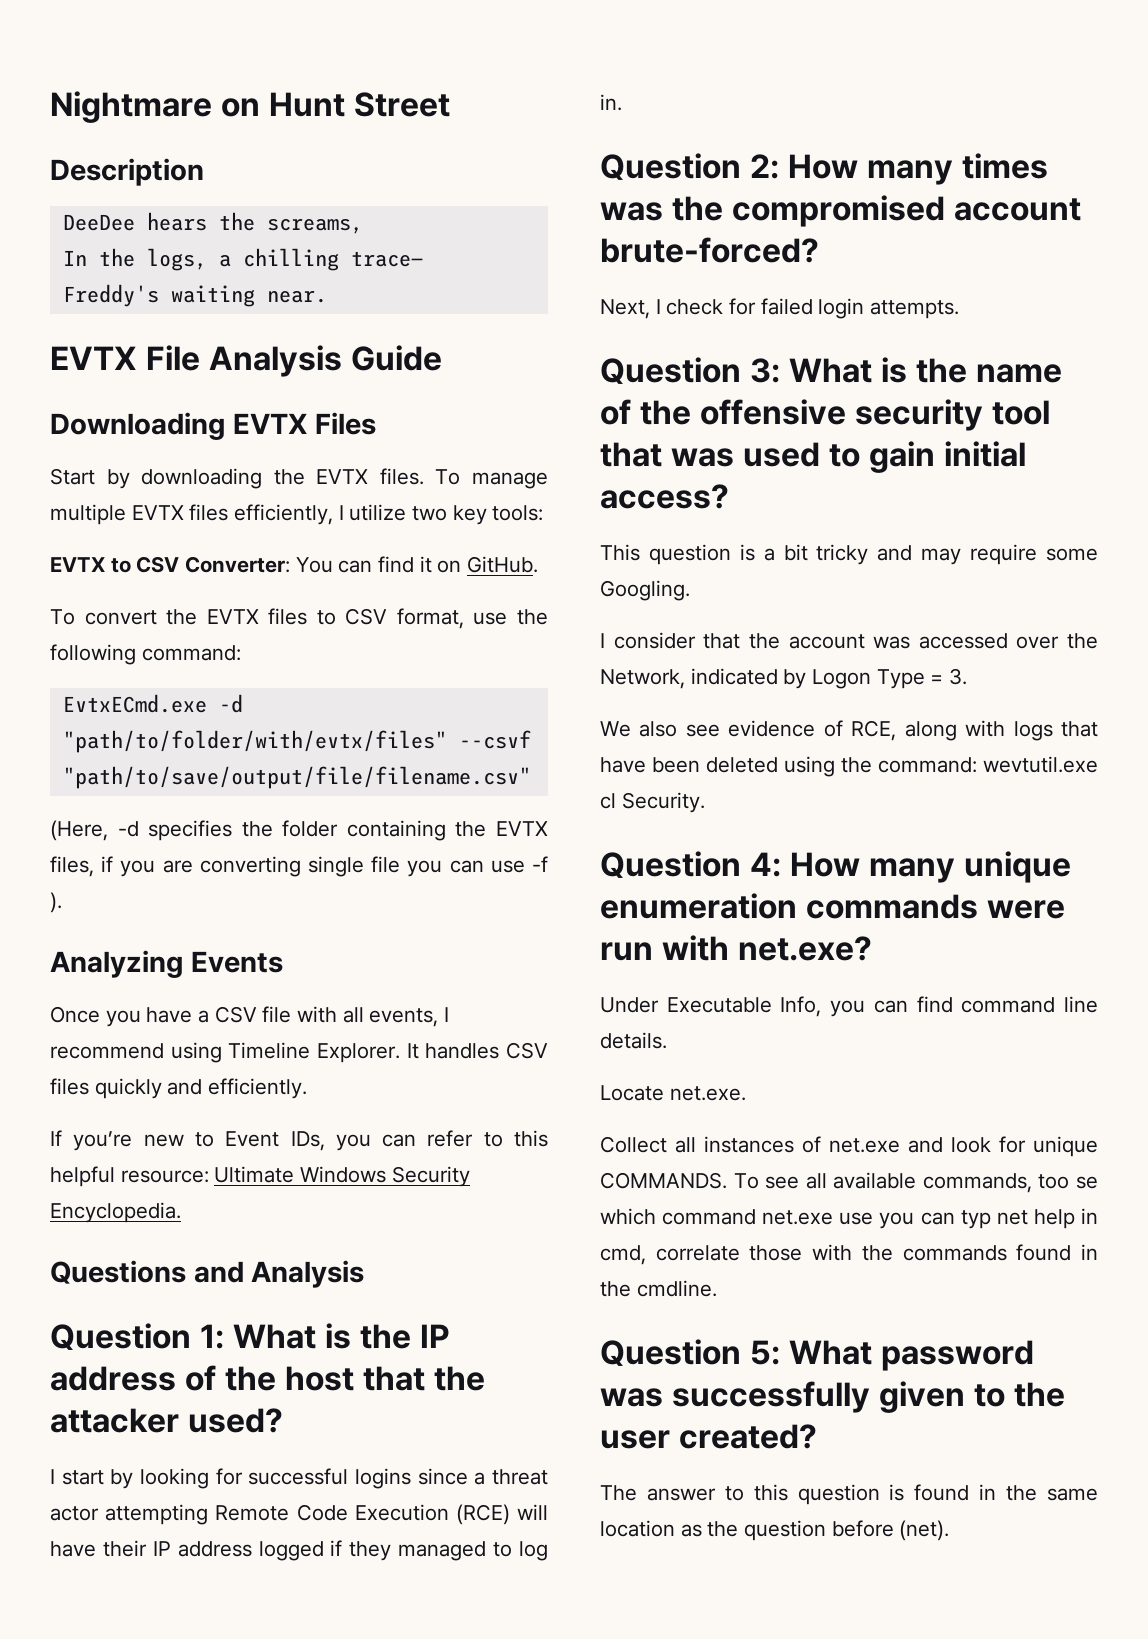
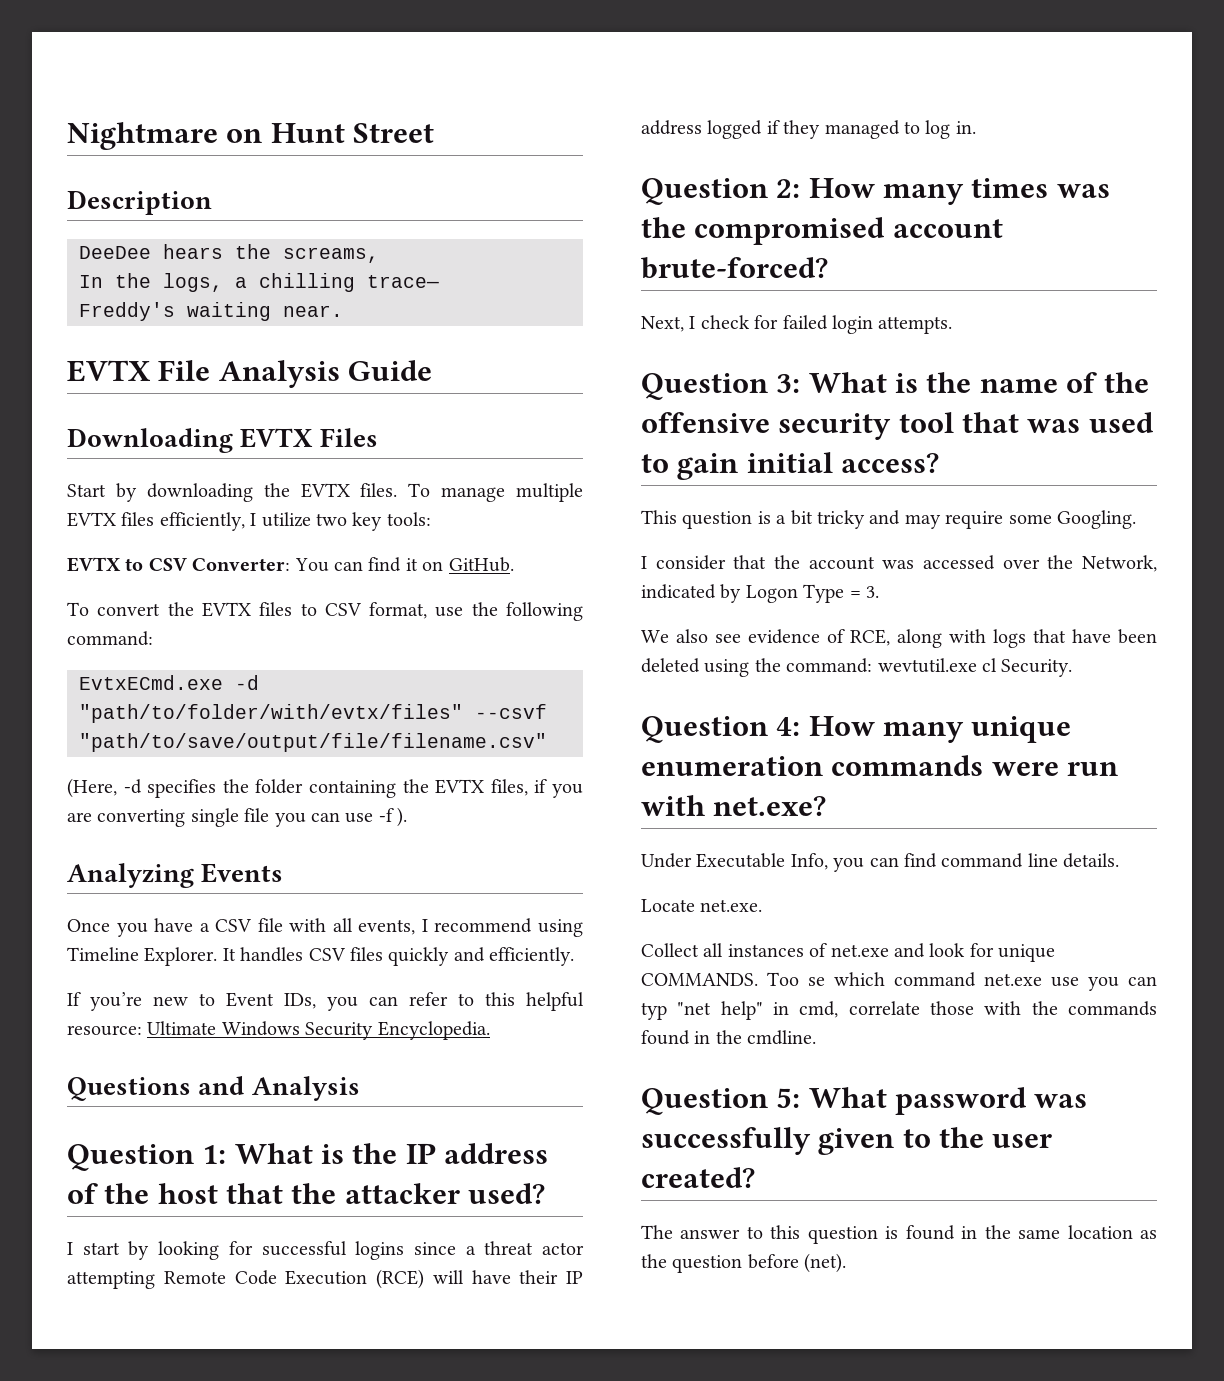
- To see all available commands, too se which command net.exe use you can typ net help in cmd, correlate those with the commands found in the cmdline.
+ Too se which command net.exe use you can typ "net help" in cmd, correlate those with the commands found in the cmdline.

